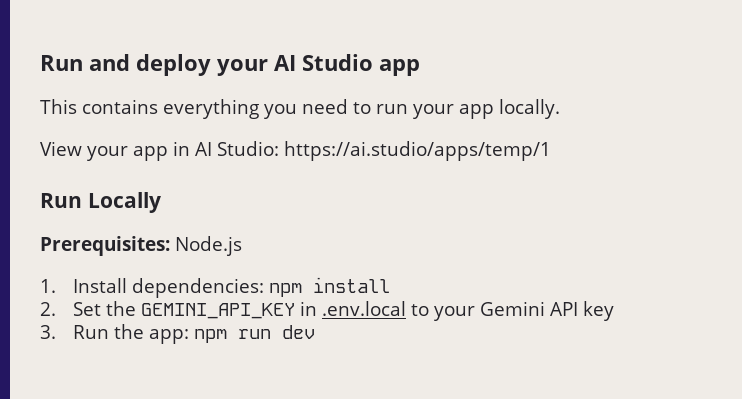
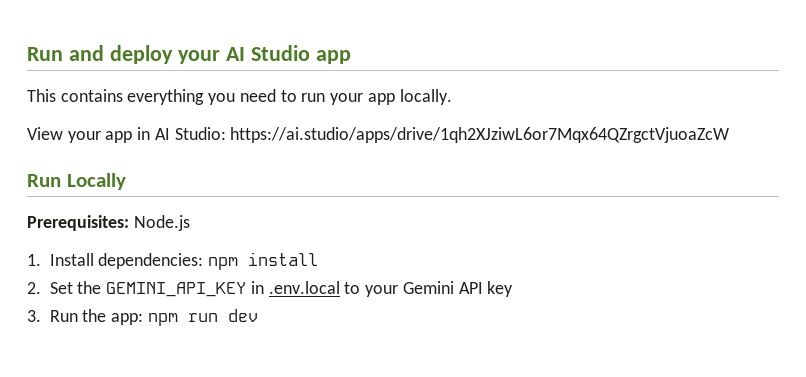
- View your app in AI Studio: https://ai.studio/apps/temp/1
+ View your app in AI Studio: https://ai.studio/apps/drive/1qh2XJziwL6or7Mqx64QZrgctVjuoaZcW

